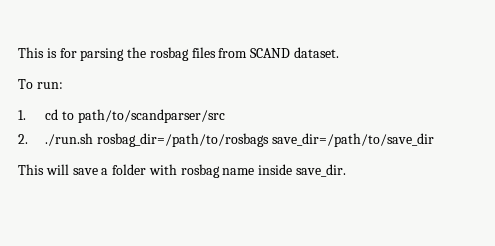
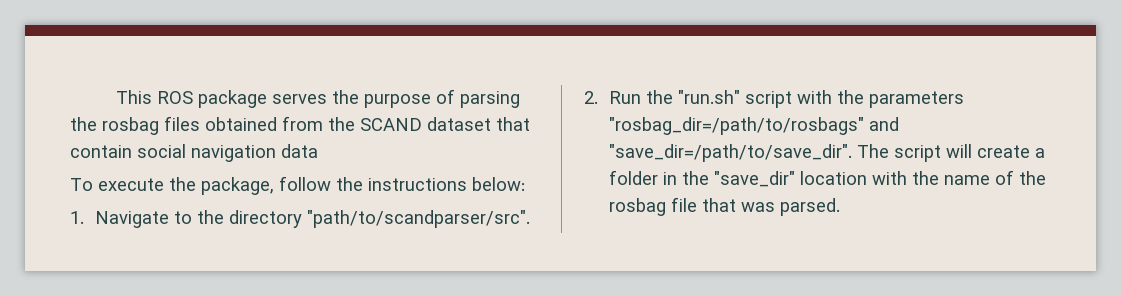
- This is for parsing the rosbag files from SCAND dataset.
- To run:
- 1. cd to path/to/scandparser/src
- 2. ./run.sh rosbag_dir=/path/to/rosbags save_dir=/path/to/save_dir
- This will save a folder with rosbag name inside save_dir.
+ This ROS package serves the purpose of parsing the rosbag files obtained from the SCAND dataset that contain social navigation data
+ To execute the package, follow the instructions below:
+ 1. Navigate to the directory "path/to/scandparser/src".
+ 2. Run the "run.sh" script with the parameters "rosbag_dir=/path/to/rosbags" and "save_dir=/path/to/save_dir". The script will create a folder in the "save_dir" location with the name of the rosbag file that was parsed.

